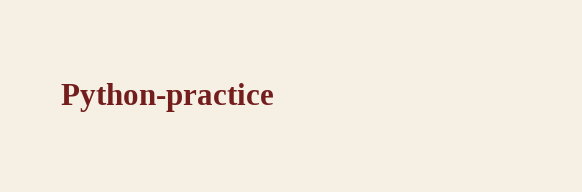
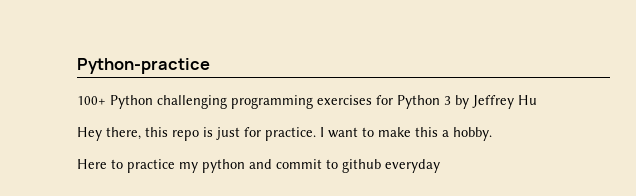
+ 100+ Python challenging programming exercises for Python 3 by Jeffrey Hu
+ Hey there, this repo is just for practice. I want to make this a hobby.
+ Here to practice my python and commit to github everyday

